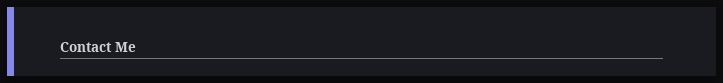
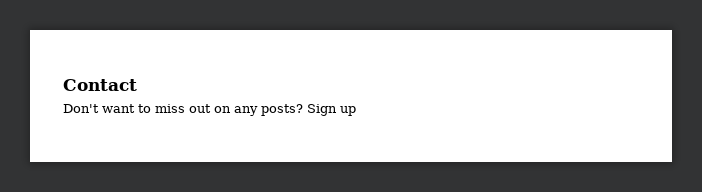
- Contact Me
+ Contact
+ Don't want to miss out on any posts? Sign up

